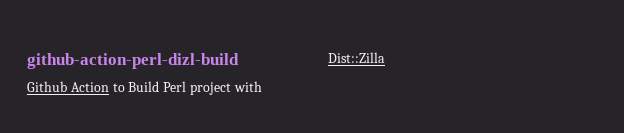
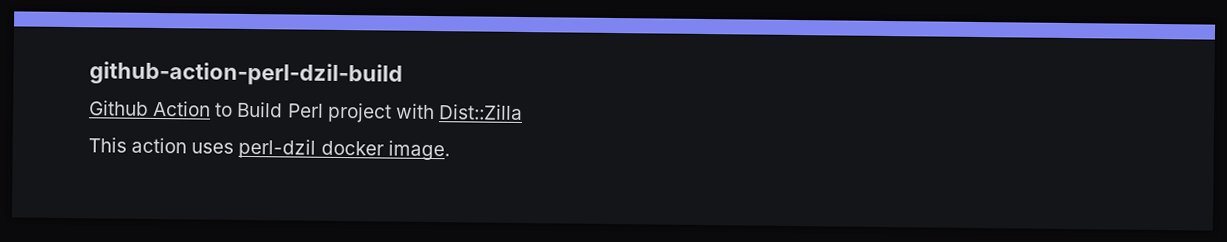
- github-action-perl-dizl-build
+ github-action-perl-dzil-build
+ This action uses perl-dzil docker image.

